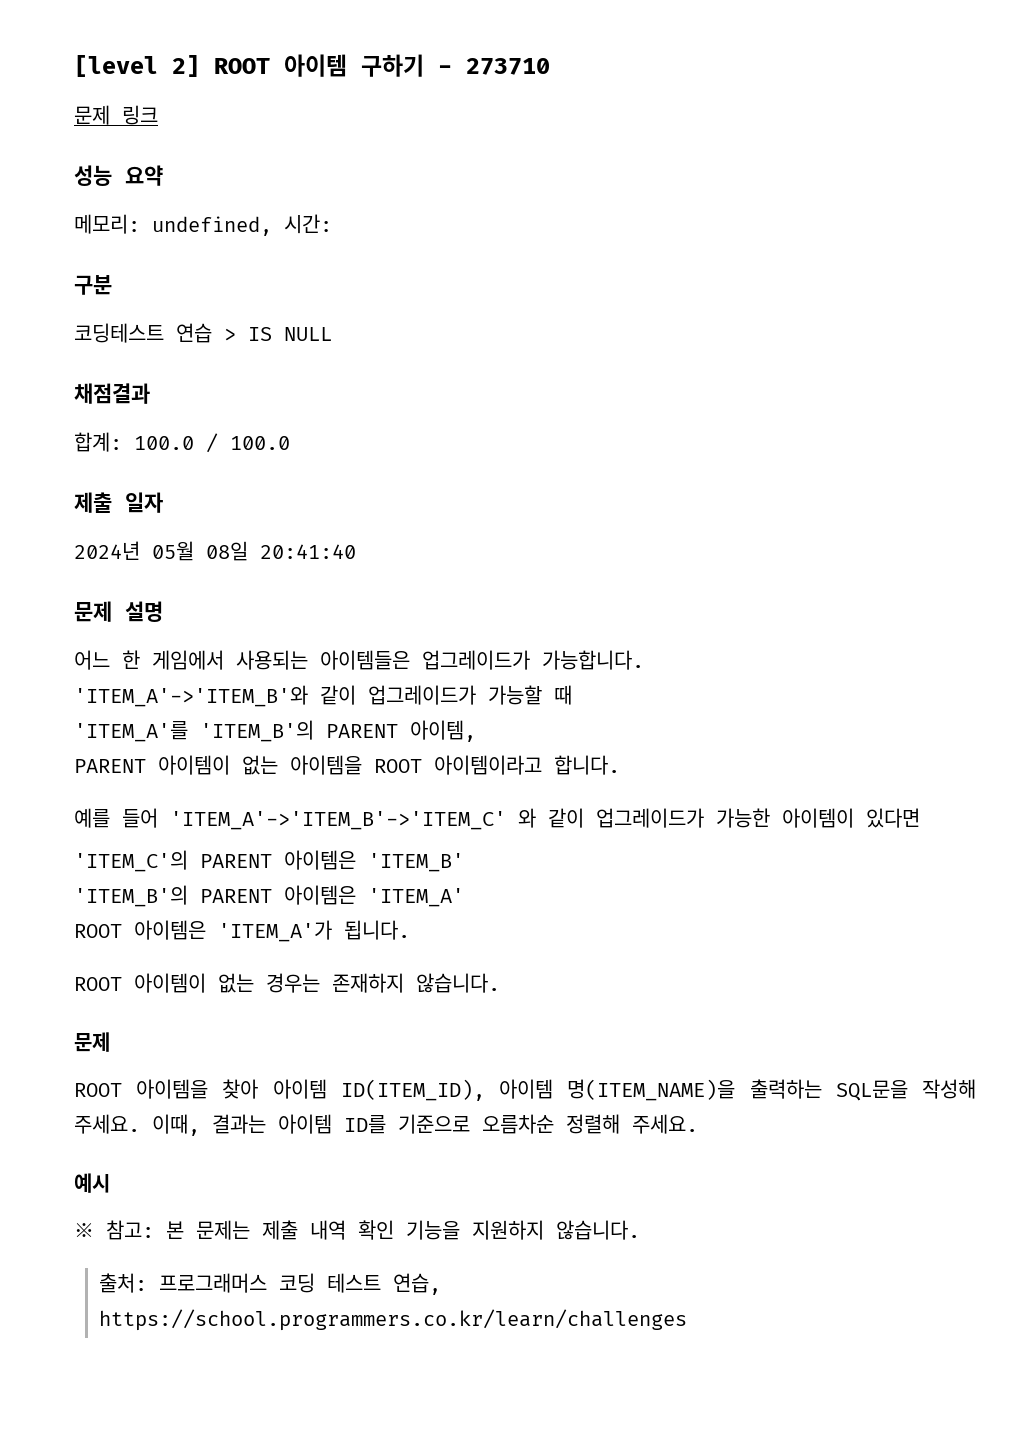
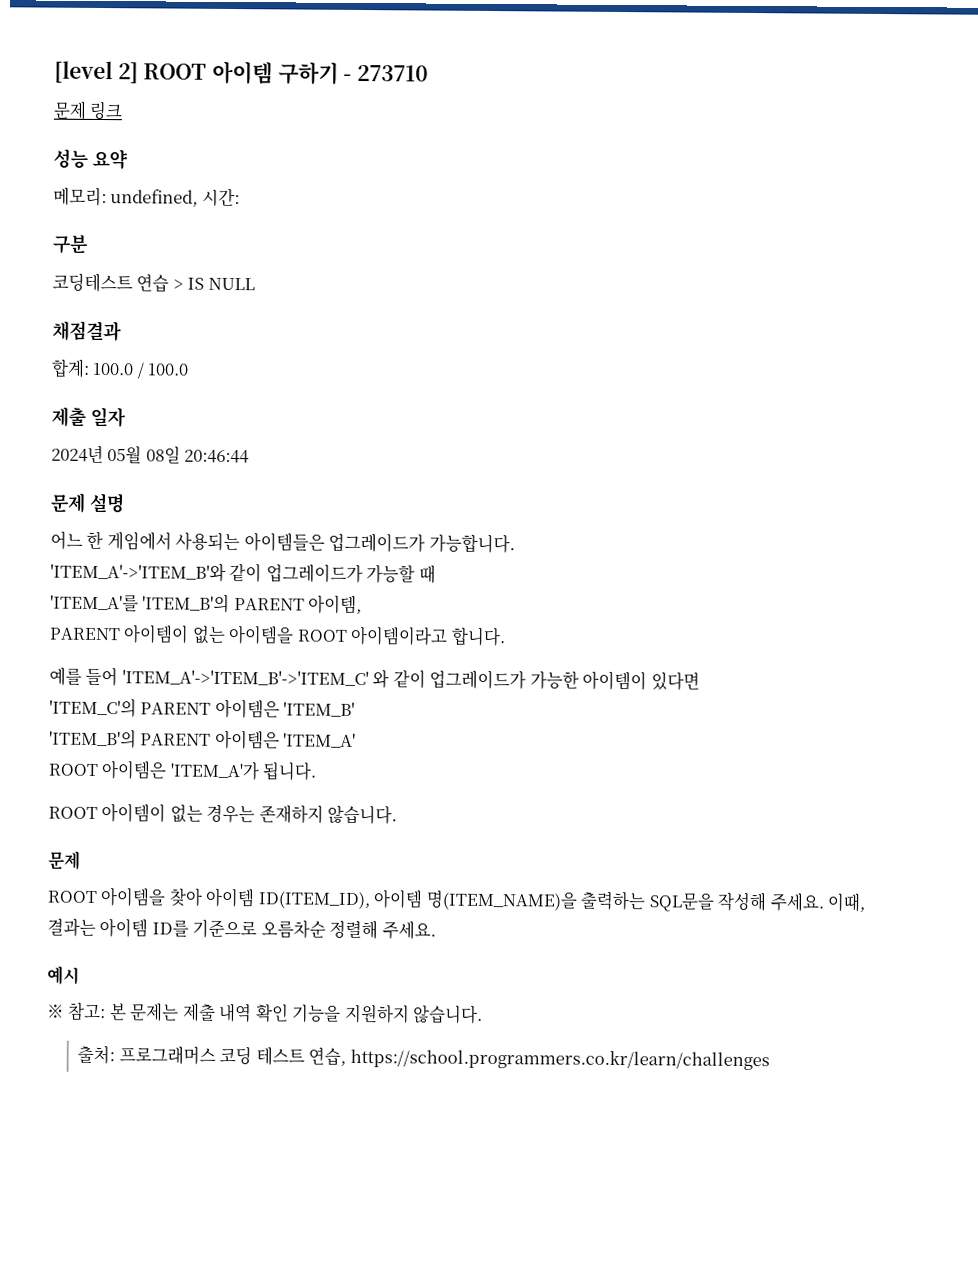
- 2024년 05월 08일 20:41:40
+ 2024년 05월 08일 20:46:44

